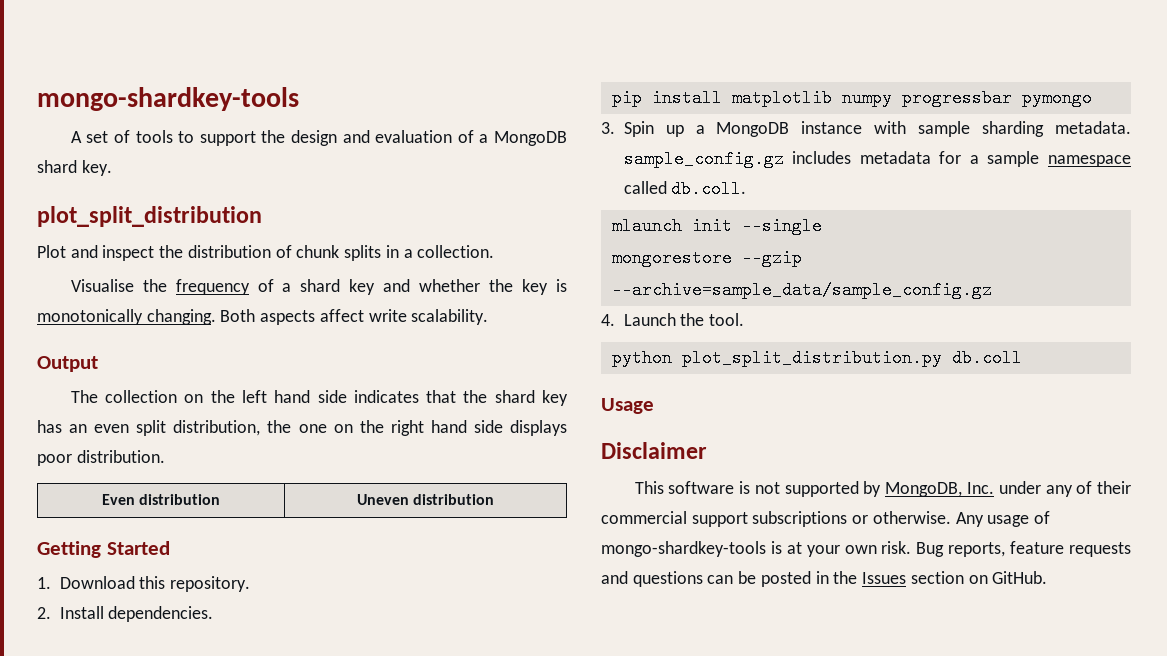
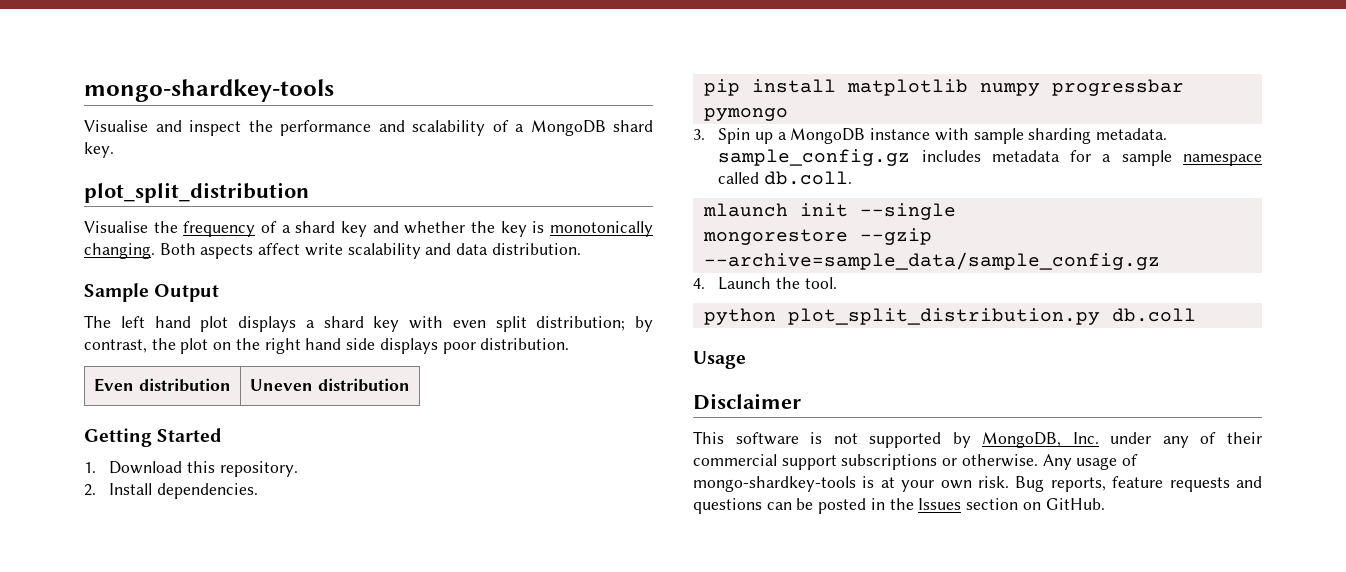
- A set of tools to support the design and evaluation of a MongoDB shard key.
+ Visualise and inspect the performance and scalability of a MongoDB shard key.
- Plot and inspect the distribution of chunk splits in a collection.
- Both aspects affect write scalability.
- Output
- The collection on the left hand side indicates that the shard key has an even split distribution, the one on the right hand side displays poor distribution.
+ Both aspects affect write scalability and data distribution.
+ Sample Output
+ The left hand plot displays a shard key with even split distribution; by contrast, the plot on the right hand side displays poor distribution.

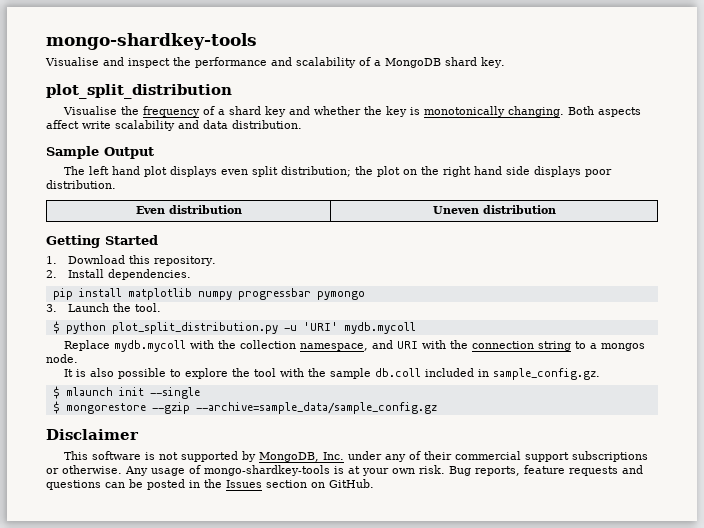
- The left hand plot displays a shard key with even split distribution; by contrast, the plot on the right hand side displays poor distribution.
+ The left hand plot displays even split distribution; the plot on the right hand side displays poor distribution.
- 3. Spin up a MongoDB instance with sample sharding metadata. sample_config.gz includes metadata for a sample namespace called db.coll.
- mlaunch init --single
+ 3. Launch the tool.
+ $ python plot_split_distribution.py -u 'URI' mydb.mycoll
+ Replace mydb.mycoll with the collection namespace, and URI with the connection string to a mongos node.
+ It is also possible to explore the tool with the sample db.coll included in sample_config.gz.
+ $ mlaunch init --single
- mongorestore --gzip --archive=sample_data/sample_config.gz
+ $ mongorestore --gzip --archive=sample_data/sample_config.gz
- 4. Launch the tool.
- python plot_split_distribution.py db.coll
- Usage

